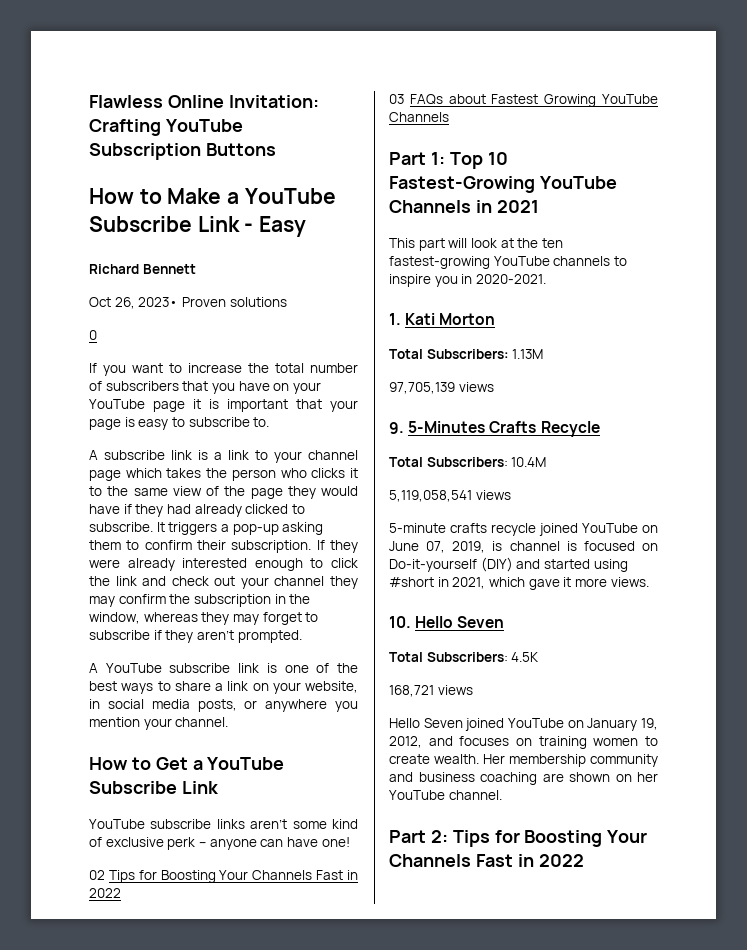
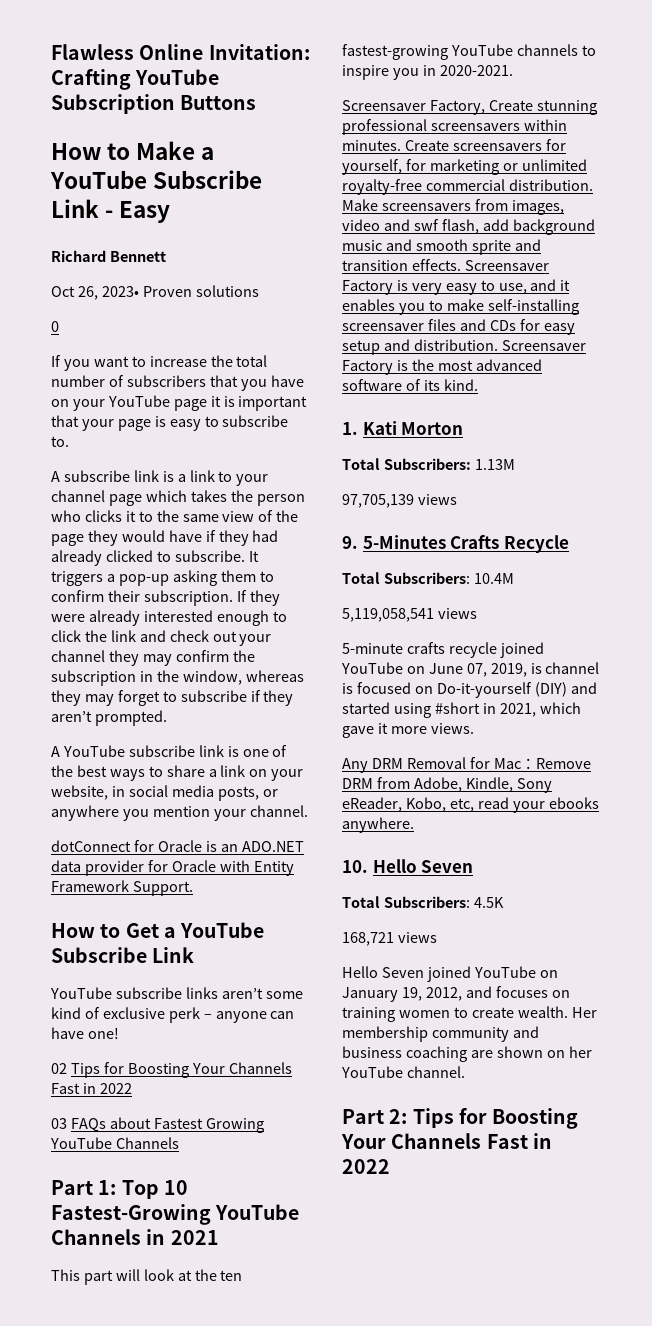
+ dotConnect for Oracle is an ADO.NET data provider for Oracle with Entity Framework Support.
+ Screensaver Factory, Create stunning professional screensavers within minutes. Create screensavers for yourself, for marketing or unlimited royalty-free commercial distribution. Make screensavers from images, video and swf flash, add background music and smooth sprite and transition effects. Screensaver Factory is very easy to use, and it enables you to make self-installing screensaver files and CDs for easy setup and distribution. Screensaver Factory is the most advanced software of its kind.
+ Any DRM Removal for Mac：Remove DRM from Adobe, Kindle, Sony eReader, Kobo, etc, read your ebooks anywhere.

